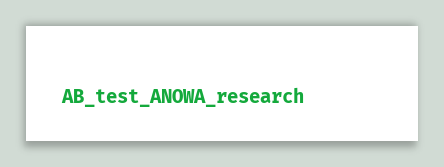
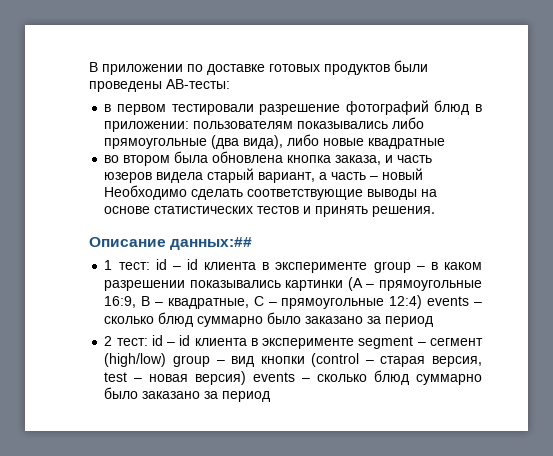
- AB_test_ANOWA_research
+ В приложении по доставке готовых продуктов были проведены АВ-тесты:
+ в первом тестировали разрешение фотографий блюд в приложении: пользователям показывались либо прямоугольные (два вида), либо новые квадратные
+ во втором была обновлена кнопка заказа, и часть юзеров видела старый вариант, а часть – новый Необходимо сделать соответствующие выводы на основе статистических тестов и принять решения.
+ Описание данных:##
+ 1 тест: id – id клиента в эксперименте group – в каком разрешении показывались картинки (A – прямоугольные 16:9, B – квадратные, C – прямоугольные 12:4) events – сколько блюд суммарно было заказано за период
+ 2 тест: id – id клиента в эксперименте segment – сегмент (high/low) group – вид кнопки (control – старая версия, test – новая версия) events – сколько блюд суммарно было заказано за период

